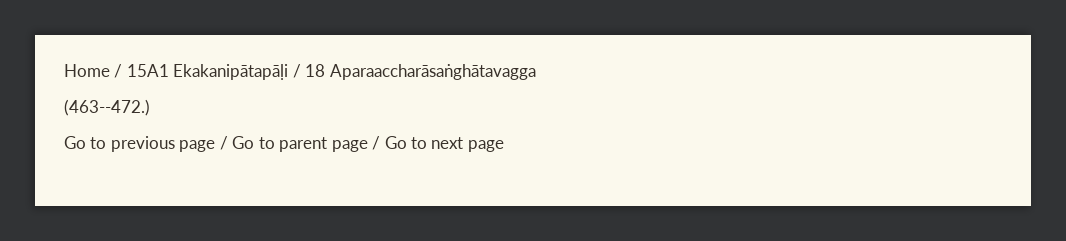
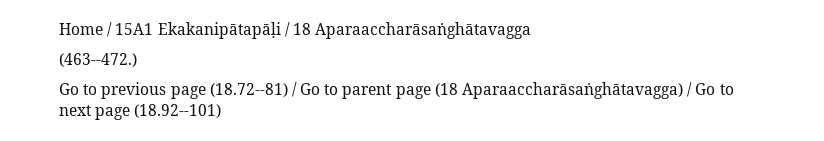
- Go to previous page / Go to parent page / Go to next page
+ Go to previous page (18.72--81) / Go to parent page (18 Aparaaccharāsaṅghātavagga) / Go to next page (18.92--101)

